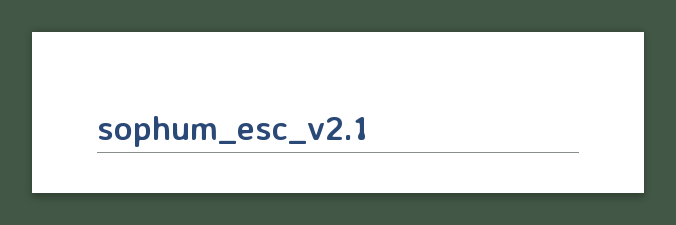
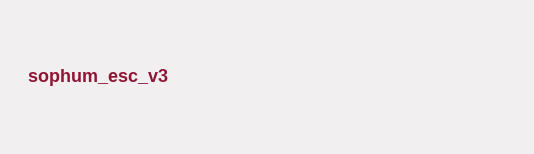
- sophum_esc_v2.1
+ sophum_esc_v3

